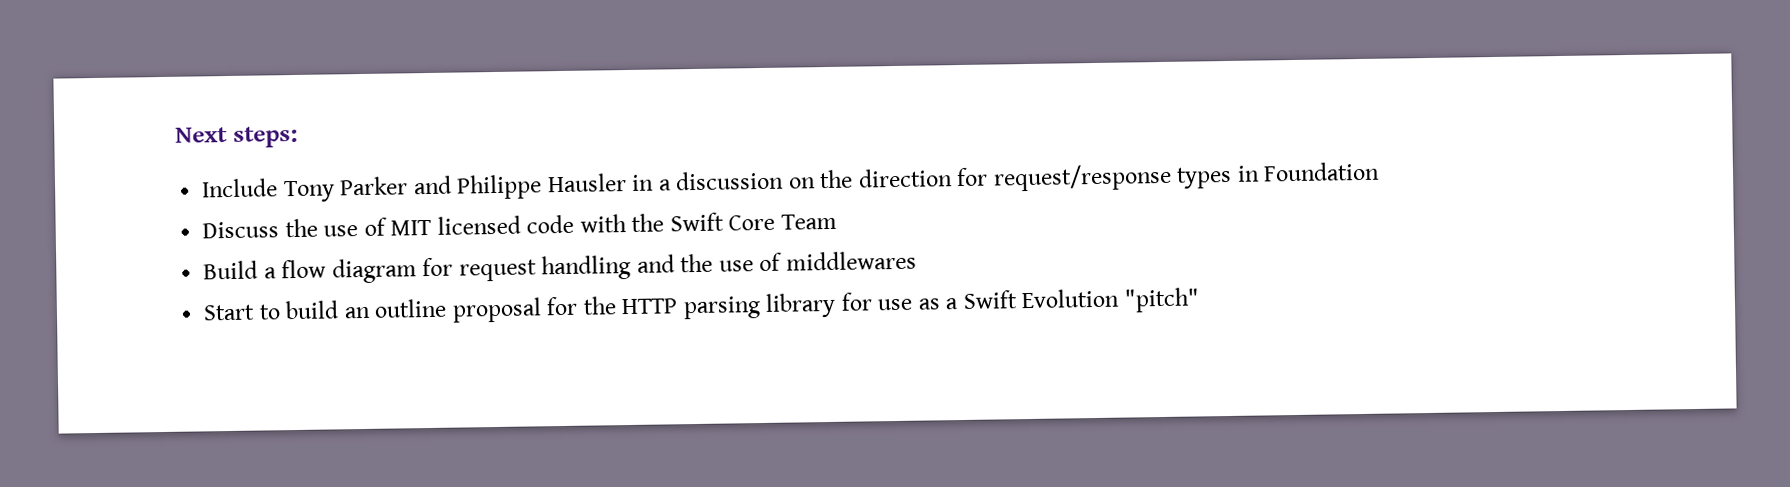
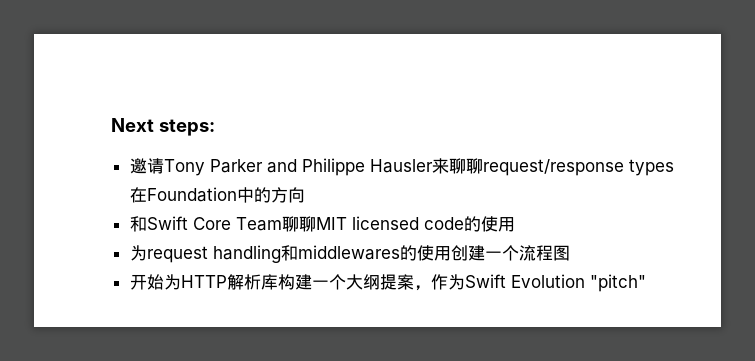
- Include Tony Parker and Philippe Hausler in a discussion on the direction for request/response types in Foundation
- Discuss the use of MIT licensed code with the Swift Core Team
- Build a flow diagram for request handling and the use of middlewares
- Start to build an outline proposal for the HTTP parsing library for use as a Swift Evolution "pitch"
+ 邀请Tony Parker and Philippe Hausler来聊聊request/response types在Foundation中的方向
+ 和Swift Core Team聊聊MIT licensed code的使用
+ 为request handling和middlewares的使用创建一个流程图
+ 开始为HTTP解析库构建一个大纲提案，作为Swift Evolution "pitch"

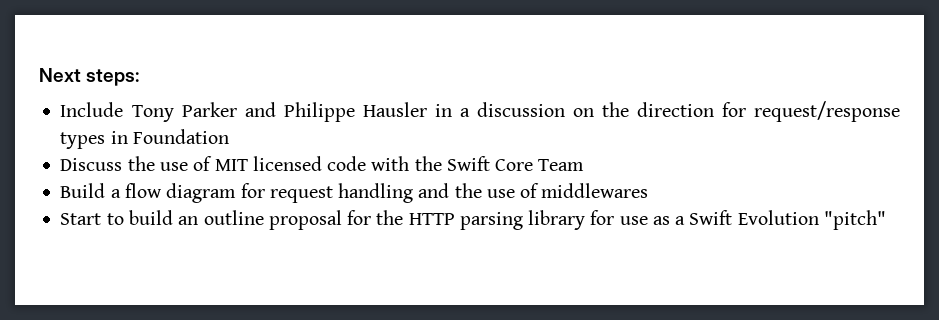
- 邀请Tony Parker and Philippe Hausler来聊聊request/response types在Foundation中的方向
- 和Swift Core Team聊聊MIT licensed code的使用
- 为request handling和middlewares的使用创建一个流程图
- 开始为HTTP解析库构建一个大纲提案，作为Swift Evolution "pitch"
+ Include Tony Parker and Philippe Hausler in a discussion on the direction for request/response types in Foundation
+ Discuss the use of MIT licensed code with the Swift Core Team
+ Build a flow diagram for request handling and the use of middlewares
+ Start to build an outline proposal for the HTTP parsing library for use as a Swift Evolution "pitch"

